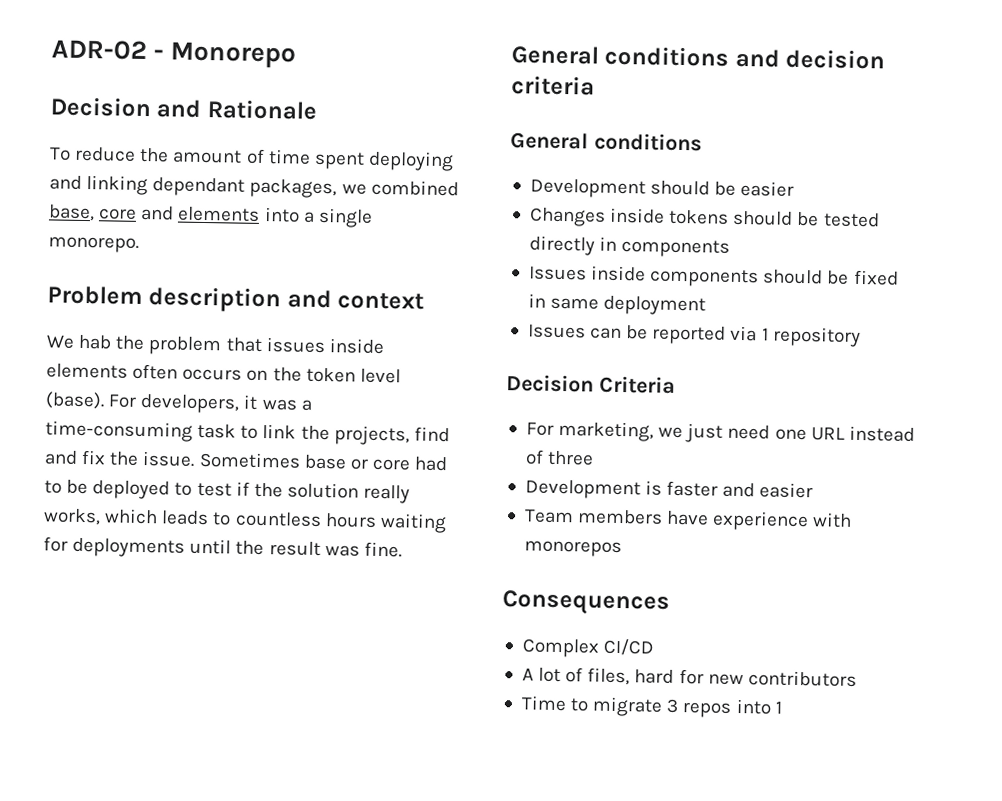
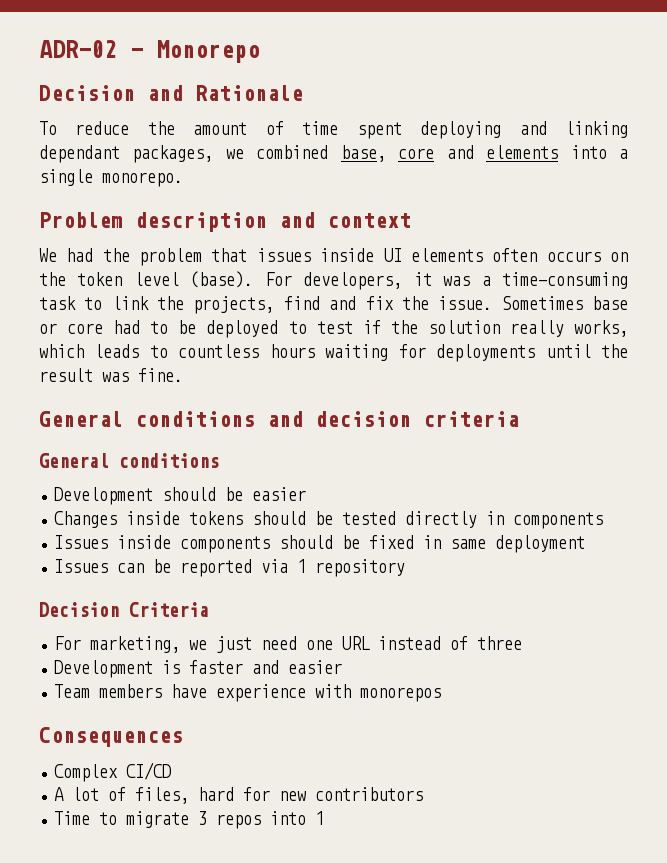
- We hab the problem that issues inside elements often occurs on the token level (base).
+ We had the problem that issues inside UI elements often occurs on the token level (base).

